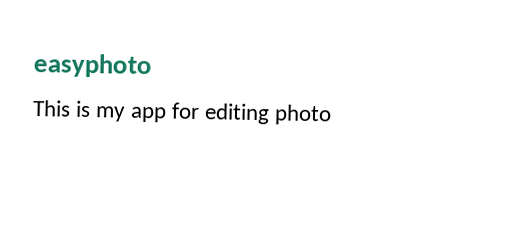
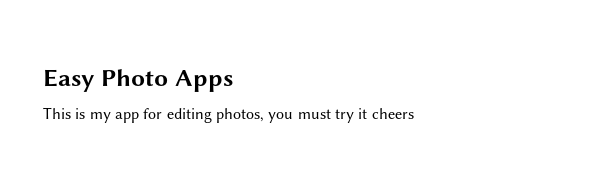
- easyphoto
+ Easy Photo Apps
- This is my app for editing photo
+ This is my app for editing photos, you must try it cheers

